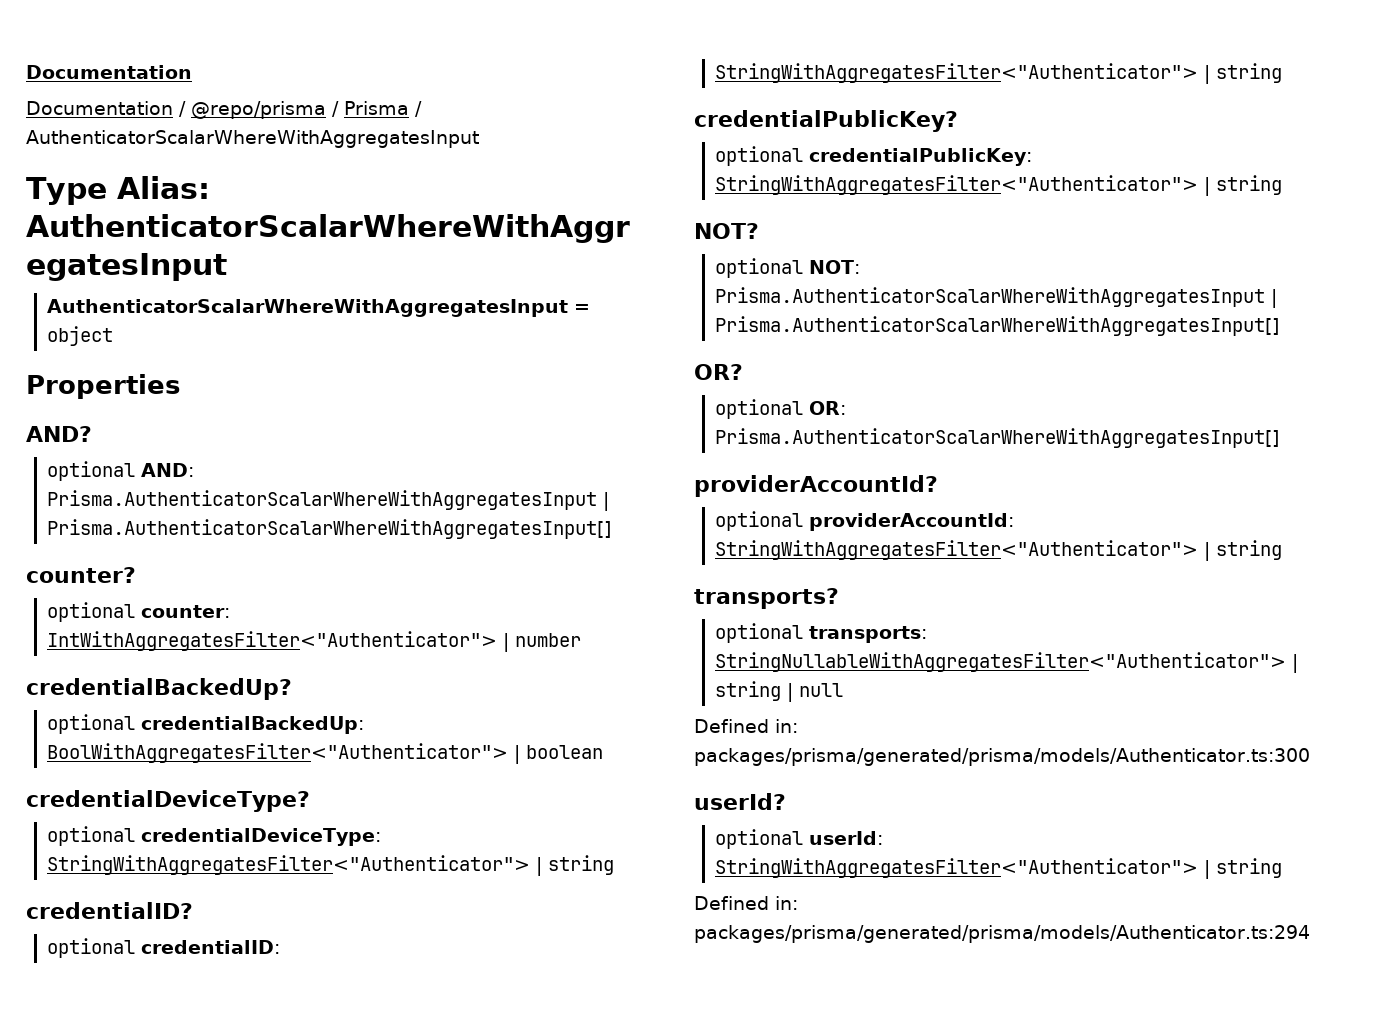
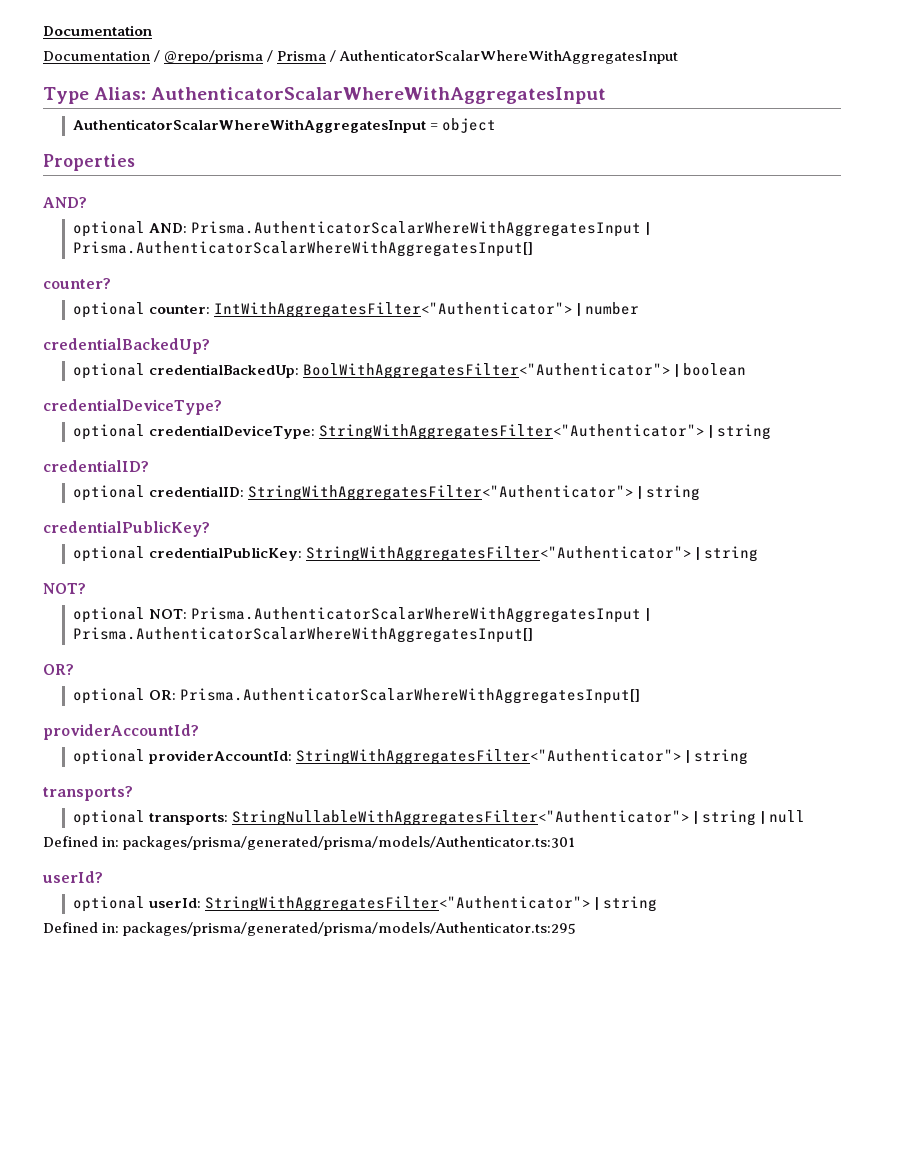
- Defined in: packages/prisma/generated/prisma/models/Authenticator.ts:300
+ Defined in: packages/prisma/generated/prisma/models/Authenticator.ts:301
- Defined in: packages/prisma/generated/prisma/models/Authenticator.ts:294
+ Defined in: packages/prisma/generated/prisma/models/Authenticator.ts:295

